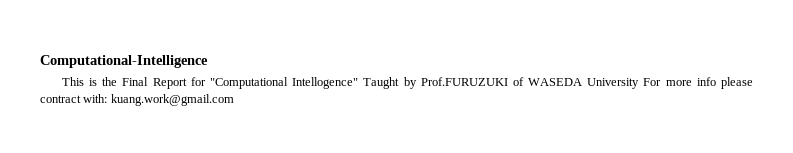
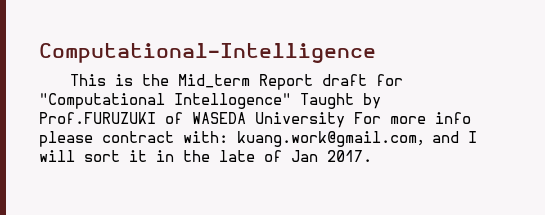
- This is the Final Report for "Computational Intellogence" Taught by Prof.FURUZUKI of WASEDA University For more info please contract with: kuang.work@gmail.com
+ This is the Mid_term Report draft for "Computational Intellogence" Taught by Prof.FURUZUKI of WASEDA University For more info please contract with: kuang.work@gmail.com，and I will sort it in the late of Jan 2017.

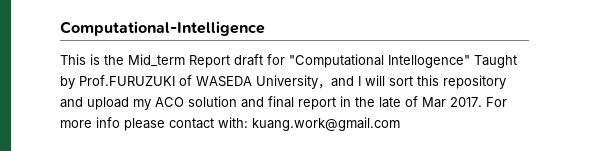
- This is the Mid_term Report draft for "Computational Intellogence" Taught by Prof.FURUZUKI of WASEDA University For more info please contract with: kuang.work@gmail.com，and I will sort it in the late of Jan 2017.
+ This is the Mid_term Report draft for "Computational Intellogence" Taught by Prof.FURUZUKI of WASEDA University，and I will sort this repository and upload my ACO solution and final report in the late of Mar 2017. For more info please contact with: kuang.work@gmail.com

